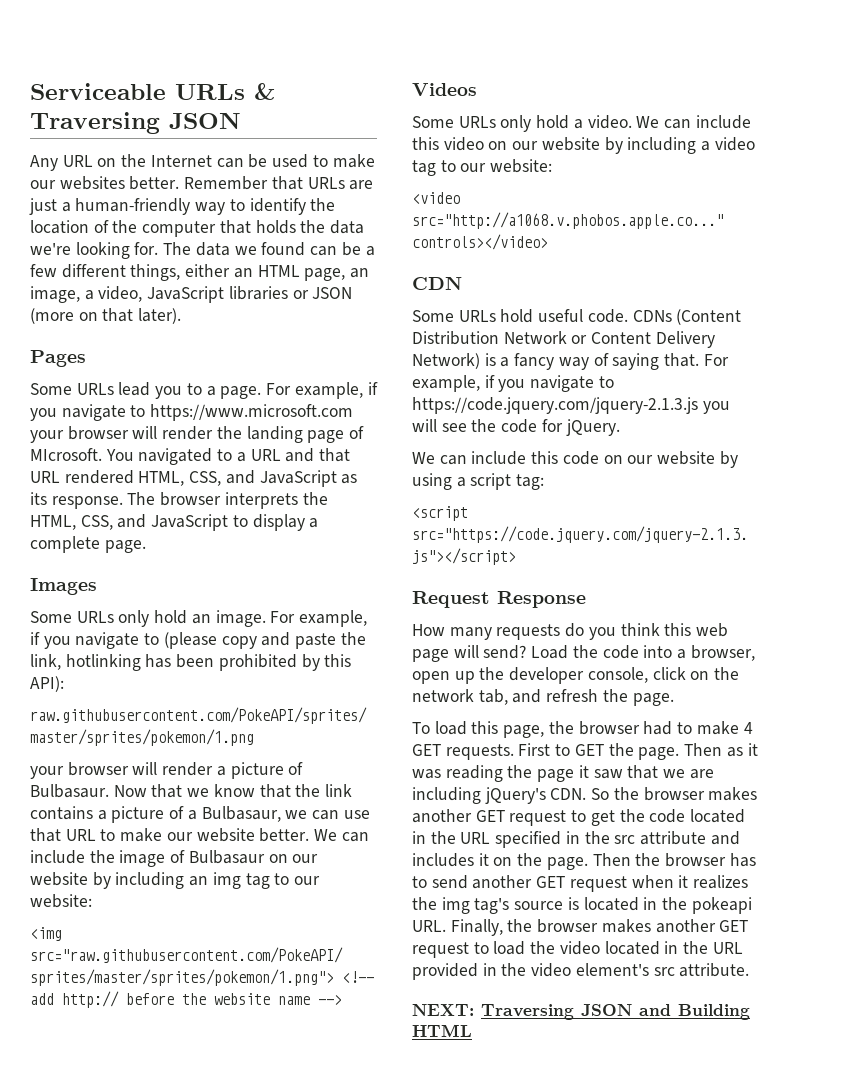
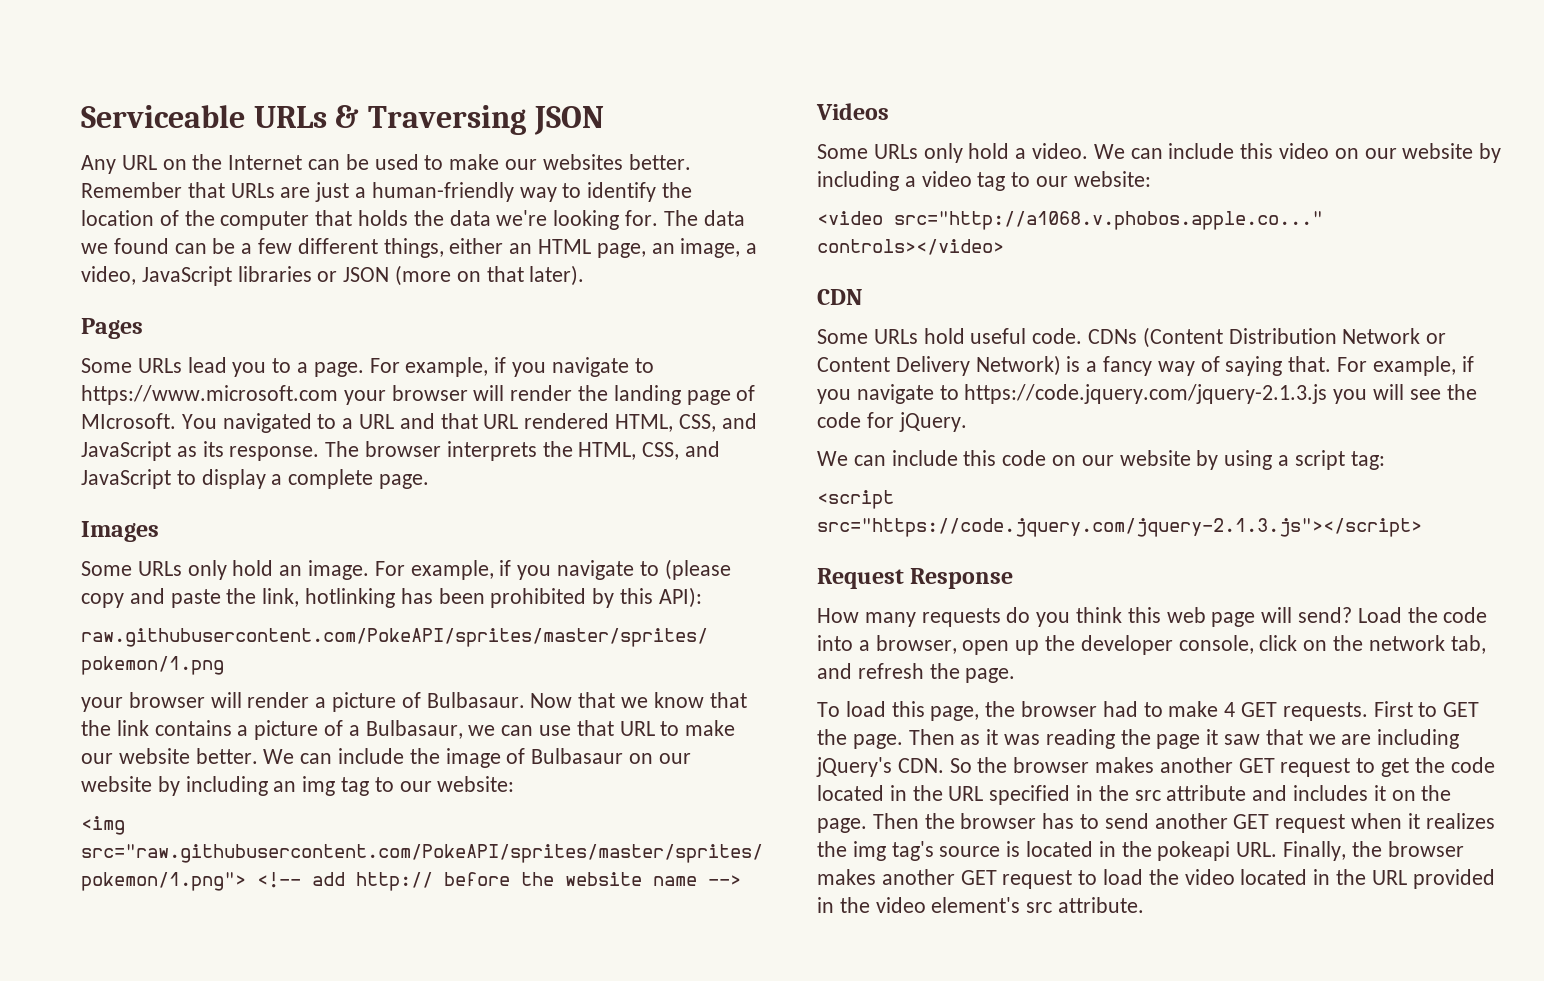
- NEXT: Traversing JSON and Building HTML

